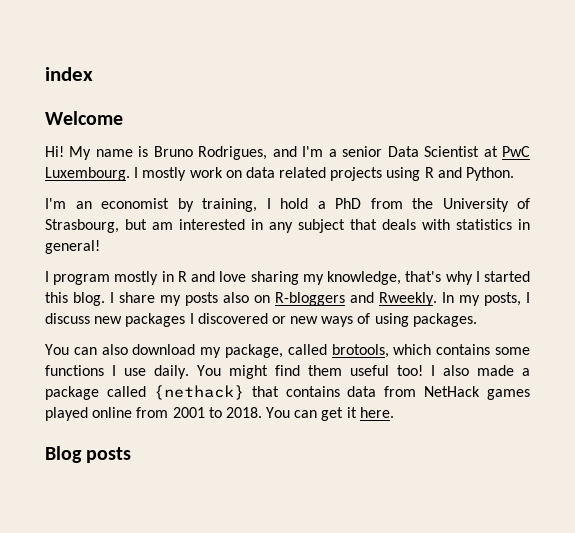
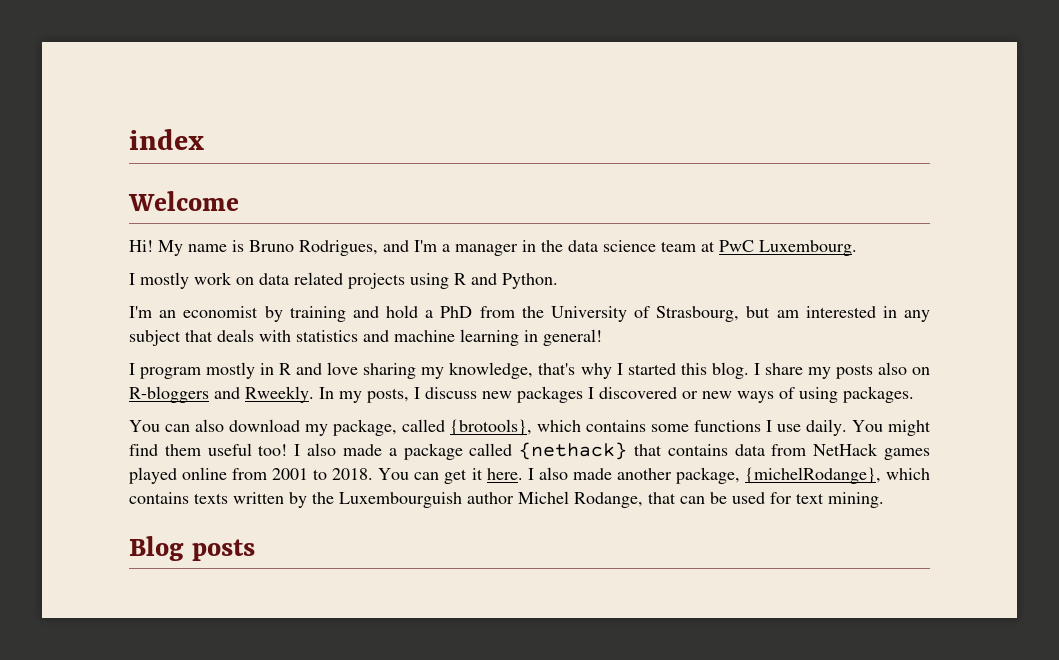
- My name is Bruno Rodrigues, and I'm a senior Data Scientist at PwC Luxembourg. I mostly work on data related projects using R and Python.
+ My name is Bruno Rodrigues, and I'm a manager in the data science team at PwC Luxembourg.
+ I mostly work on data related projects using R and Python.
- I'm an economist by training, I hold a PhD from the University of Strasbourg, but am interested in any subject that deals with statistics in general!
+ I'm an economist by training and hold a PhD from the University of Strasbourg, but am interested in any subject that deals with statistics and machine learning in general!
- You can also download my package, called brotools, which contains some functions I use daily.
+ You can also download my package, called {brotools}, which contains some functions I use daily.
+ I also made another package, {michelRodange}, which contains texts written by the Luxembourguish author Michel Rodange, that can be used for text mining.

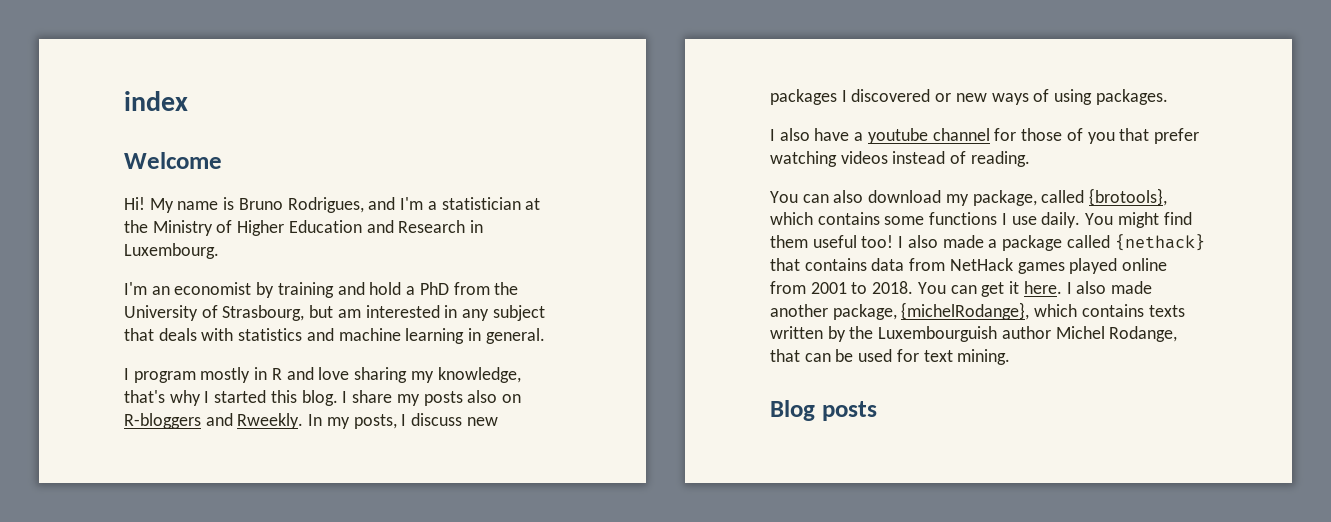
- My name is Bruno Rodrigues, and I'm a manager in the data science team at PwC Luxembourg.
- I mostly work on data related projects using R and Python.
+ My name is Bruno Rodrigues, and I'm a statistician at the Ministry of Higher Education and Research in Luxembourg.
- I'm an economist by training and hold a PhD from the University of Strasbourg, but am interested in any subject that deals with statistics and machine learning in general!
+ I'm an economist by training and hold a PhD from the University of Strasbourg, but am interested in any subject that deals with statistics and machine learning in general.
+ I also have a youtube channel for those of you that prefer watching videos instead of reading.

